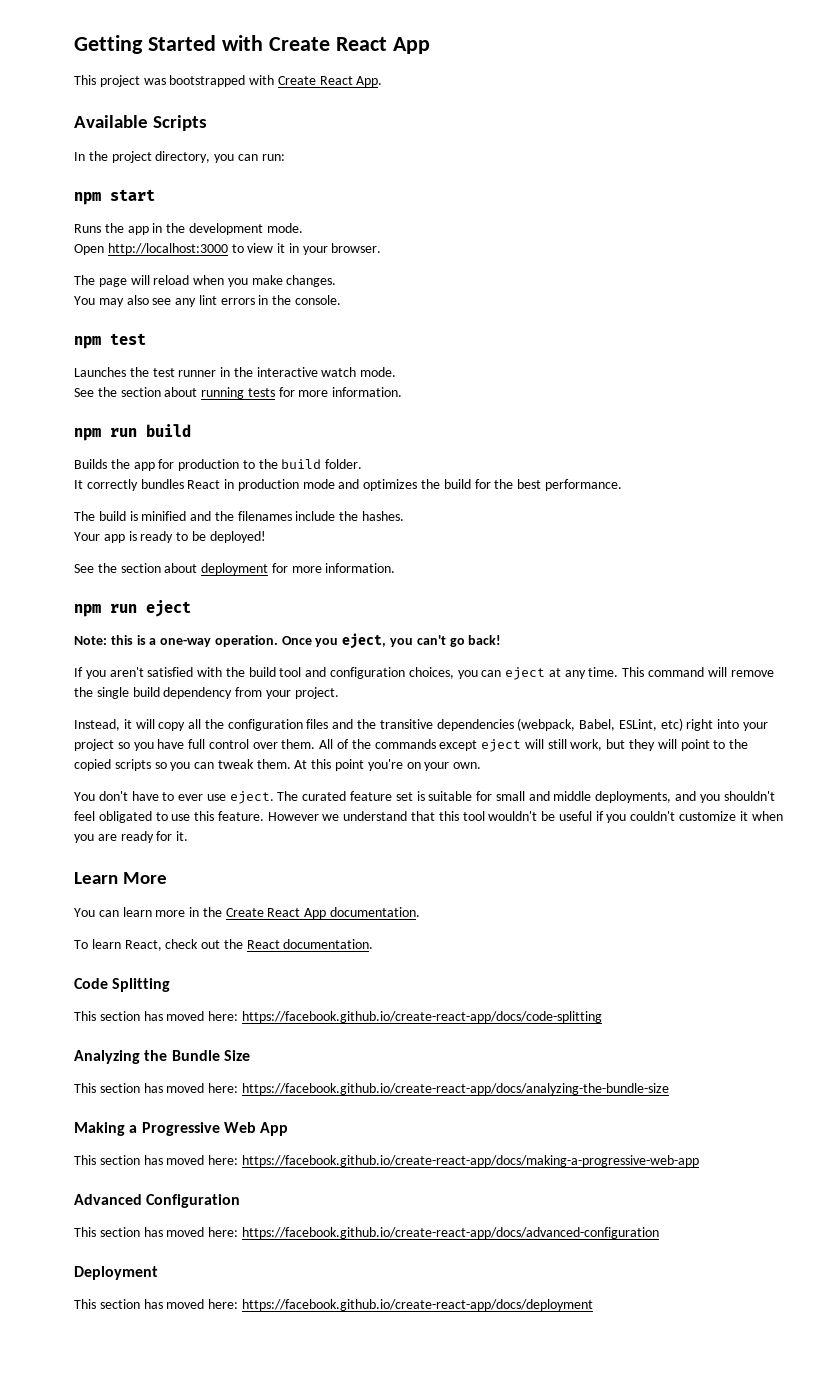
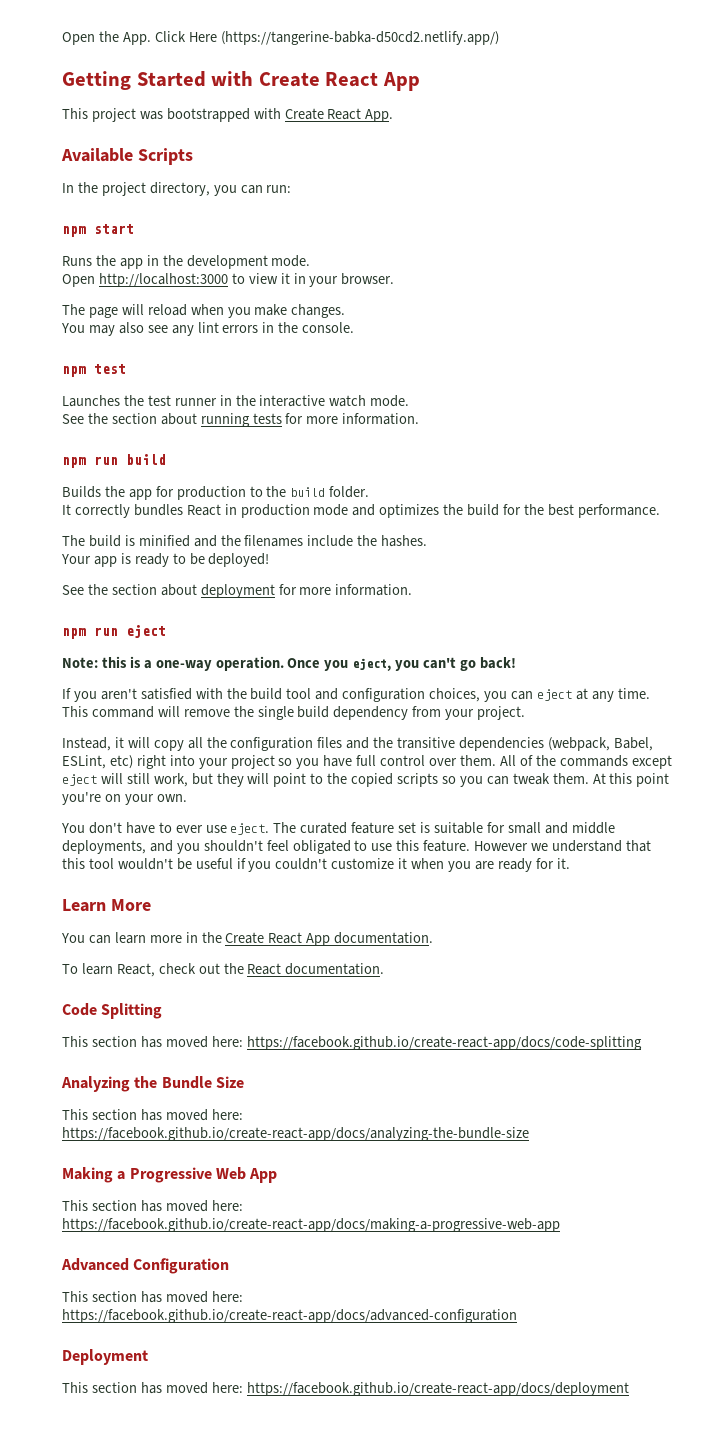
+ Open the App. Click Here (https://tangerine-babka-d50cd2.netlify.app/)

